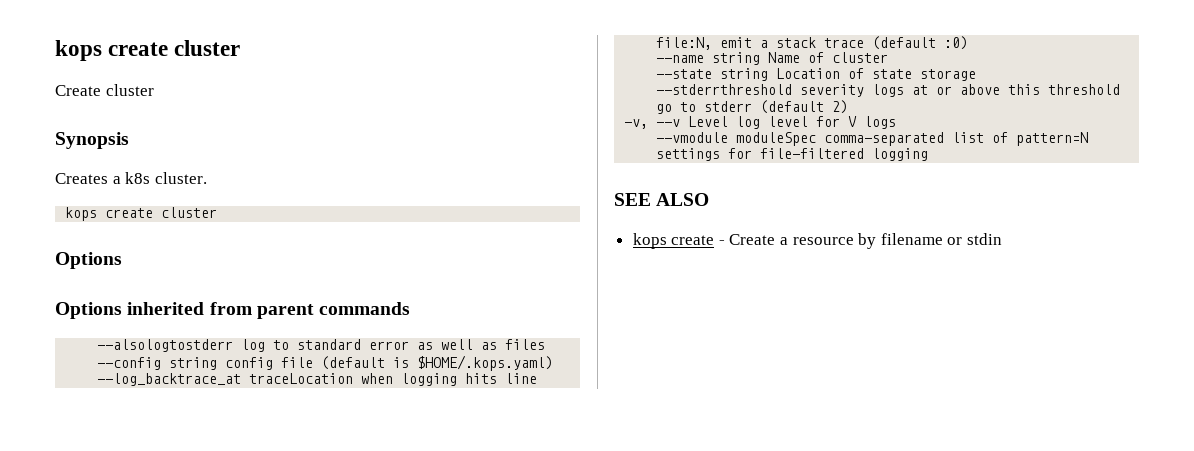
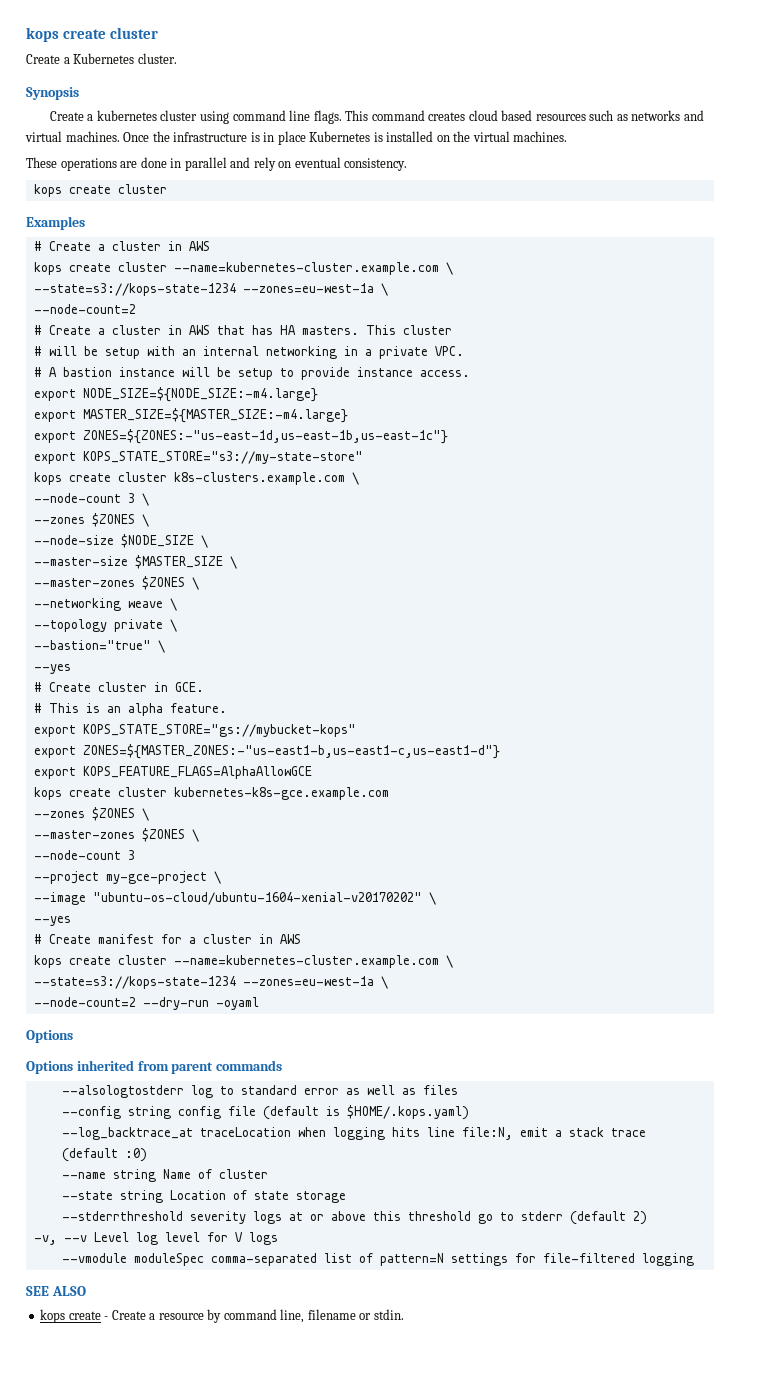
- Create cluster
+ Create a Kubernetes cluster.
  Synopsis
- Creates a k8s cluster.
+ Create a kubernetes cluster using command line flags. This command creates cloud based resources such as networks and virtual machines. Once the infrastructure is in place Kubernetes is installed on the virtual machines.
+ These operations are done in parallel and rely on eventual consistency.
  kops create cluster
+ Examples
+ # Create a cluster in AWS
+ kops create cluster --name=kubernetes-cluster.example.com \
+ --state=s3://kops-state-1234 --zones=eu-west-1a \
+ --node-count=2
+ # Create a cluster in AWS that has HA masters. This cluster
+ # will be setup with an internal networking in a private VPC.
+ # A bastion instance will be setup to provide instance access.
+ export NODE_SIZE=${NODE_SIZE:-m4.large}
+ export MASTER_SIZE=${MASTER_SIZE:-m4.large}
+ export ZONES=${ZONES:-"us-east-1d,us-east-1b,us-east-1c"}
+ export KOPS_STATE_STORE="s3://my-state-store"
+ kops create cluster k8s-clusters.example.com \
+ --node-count 3 \
+ --zones $ZONES \
+ --node-size $NODE_SIZE \
+ --master-size $MASTER_SIZE \
+ --master-zones $ZONES \
+ --networking weave \
+ --topology private \
+ --bastion="true" \
+ --yes
+ # Create cluster in GCE.
+ # This is an alpha feature.
+ export KOPS_STATE_STORE="gs://mybucket-kops"
+ export ZONES=${MASTER_ZONES:-"us-east1-b,us-east1-c,us-east1-d"}
+ export KOPS_FEATURE_FLAGS=AlphaAllowGCE
+ kops create cluster kubernetes-k8s-gce.example.com
+ --zones $ZONES \
+ --master-zones $ZONES \
+ --node-count 3
+ --project my-gce-project \
+ --image "ubuntu-os-cloud/ubuntu-1604-xenial-v20170202" \
+ --yes
+ # Create manifest for a cluster in AWS
+ kops create cluster --name=kubernetes-cluster.example.com \
+ --state=s3://kops-state-1234 --zones=eu-west-1a \
+ --node-count=2 --dry-run -oyaml
- kops create - Create a resource by filename or stdin
+ kops create - Create a resource by command line, filename or stdin.

